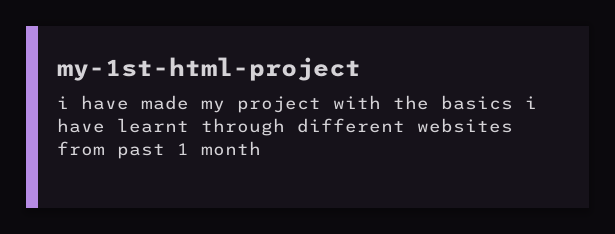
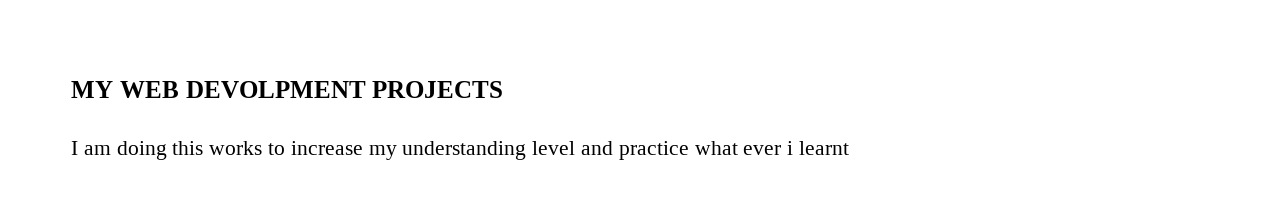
- my-1st-html-project
- i have made my project with the basics i have learnt through different websites from past 1 month
+ MY WEB DEVOLPMENT PROJECTS
+ I am doing this works to increase my understanding level and practice what ever i learnt

